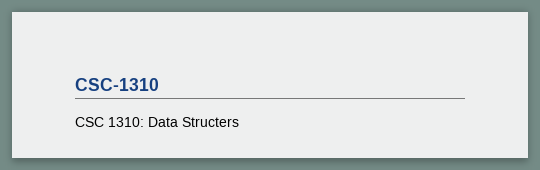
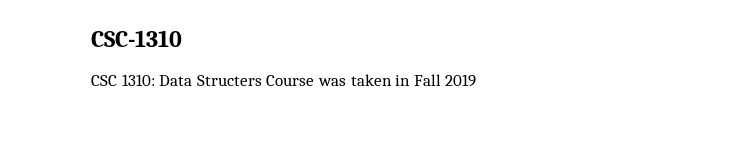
- CSC 1310: Data Structers
+ CSC 1310: Data Structers Course was taken in Fall 2019

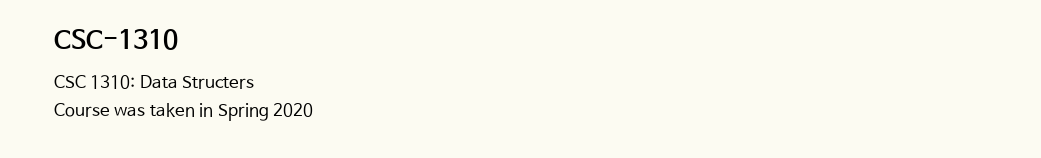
- CSC 1310: Data Structers Course was taken in Fall 2019
+ CSC 1310: Data Structers
+ Course was taken in Spring 2020

